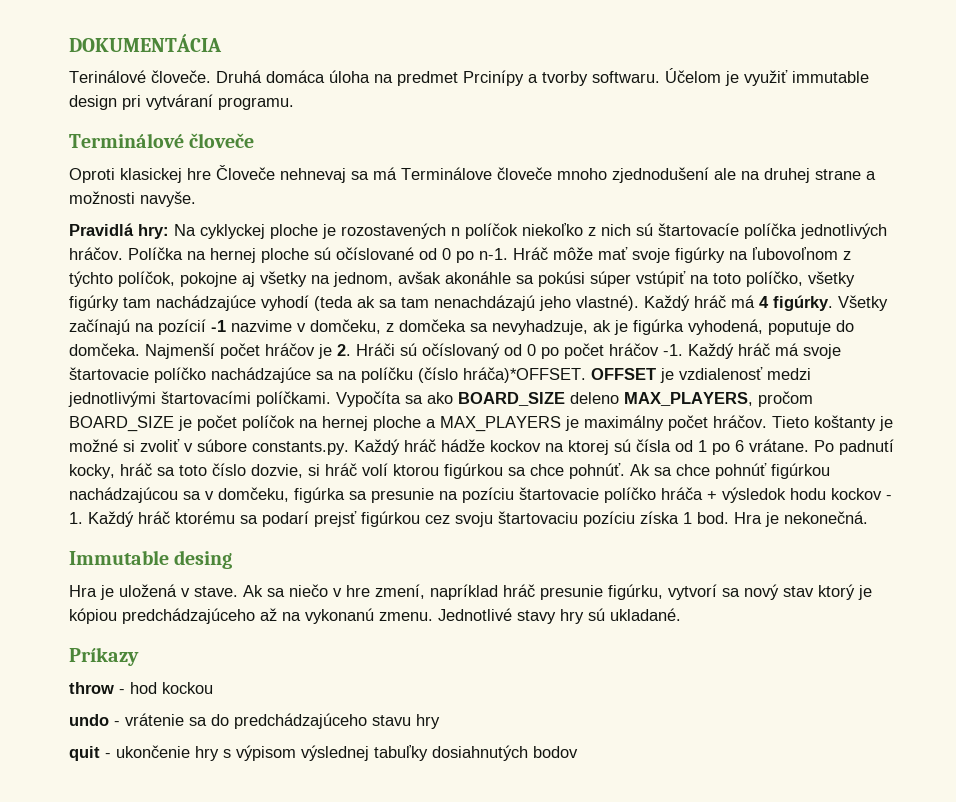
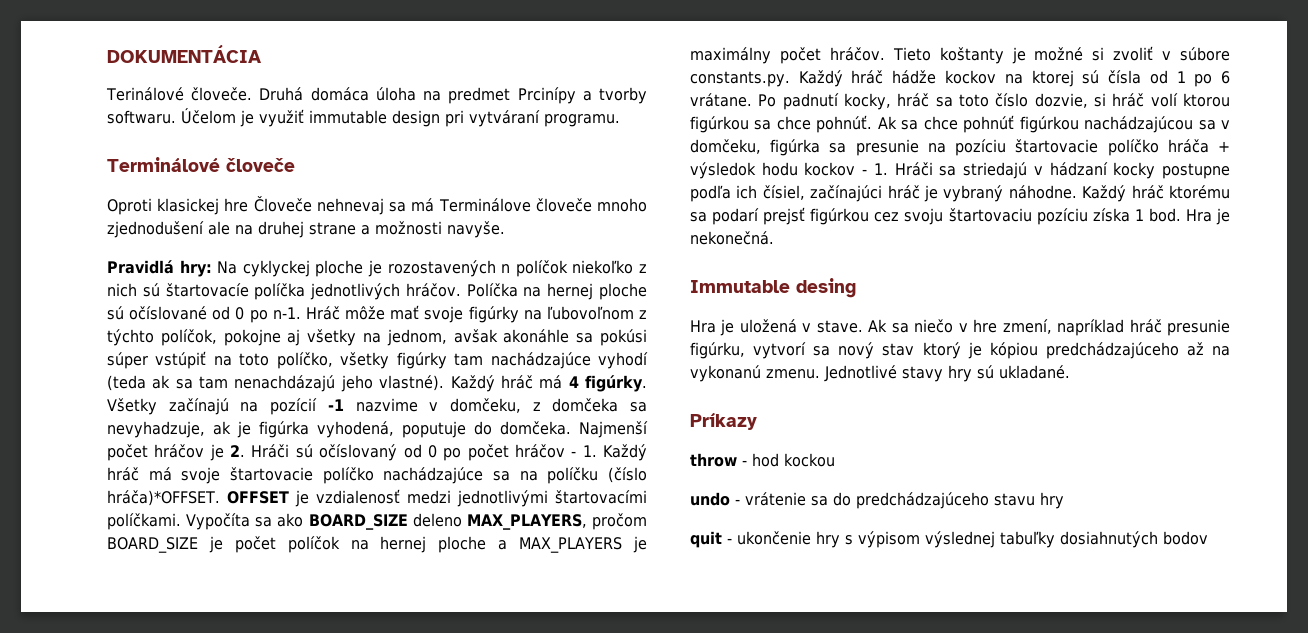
- Najmenší počet hráčov je 2. Hráči sú očíslovaný od 0 po počet hráčov -1. Každý hráč má svoje štartovacie políčko nachádzajúce sa na políčku (číslo hráča)*OFFSET.
+ Najmenší počet hráčov je 2. Hráči sú očíslovaný od 0 po počet hráčov - 1. Každý hráč má svoje štartovacie políčko nachádzajúce sa na políčku (číslo hráča)*OFFSET.
- Ak sa chce pohnúť figúrkou nachádzajúcou sa v domčeku, figúrka sa presunie na pozíciu štartovacie políčko hráča + výsledok hodu kockov - 1. Každý hráč ktorému sa podarí prejsť figúrkou cez svoju štartovaciu pozíciu získa 1 bod.
+ Ak sa chce pohnúť figúrkou nachádzajúcou sa v domčeku, figúrka sa presunie na pozíciu štartovacie políčko hráča + výsledok hodu kockov - 1. Hráči sa striedajú v hádzaní kocky postupne podľa ich čísiel, začínajúci hráč je vybraný náhodne. Každý hráč ktorému sa podarí prejsť figúrkou cez svoju štartovaciu pozíciu získa 1 bod.

